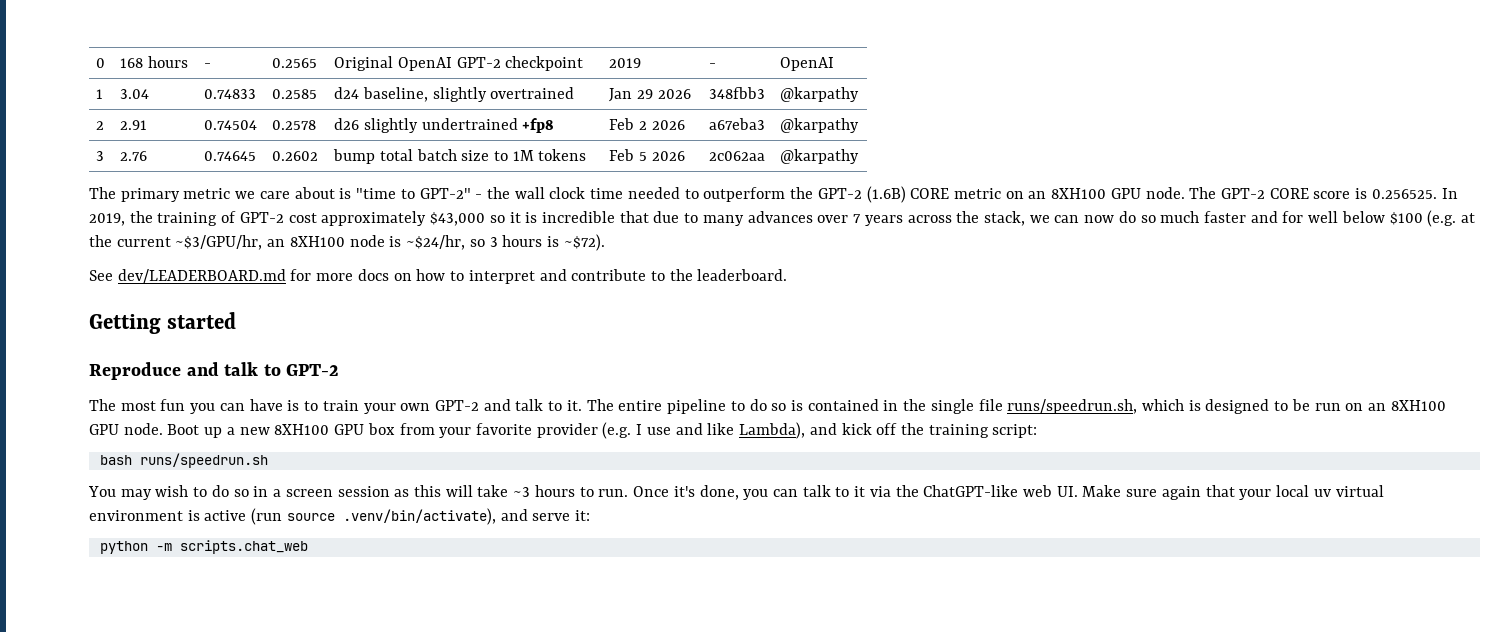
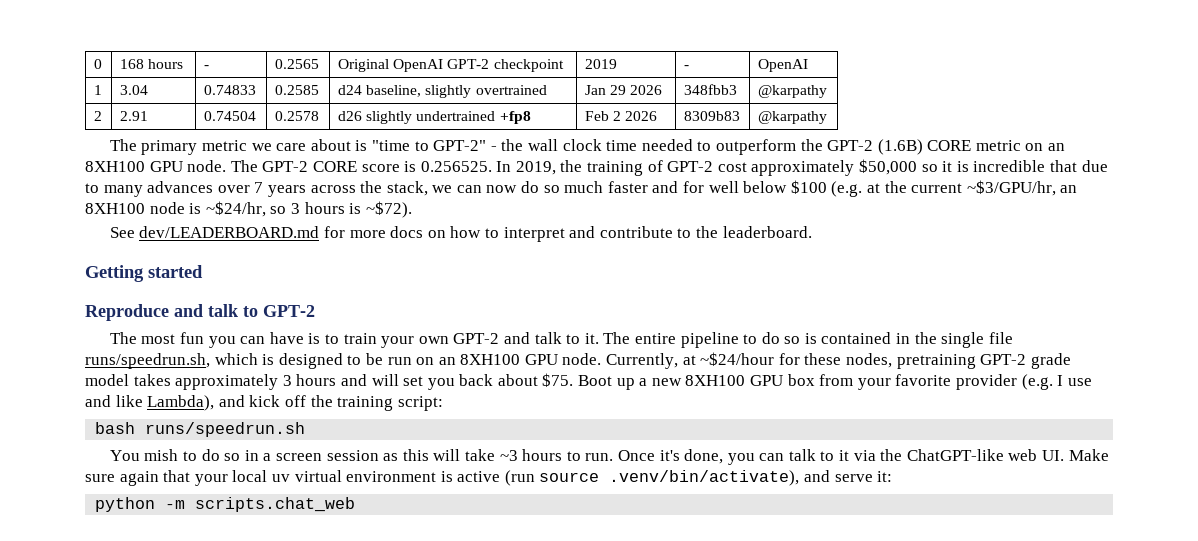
- 2 | 2.91 | 0.74504 | 0.2578 | d26 slightly undertrained +fp8 | Feb 2 2026 | a67eba3 | @karpathy
- 3 | 2.76 | 0.74645 | 0.2602 | bump total batch size to 1M tokens | Feb 5 2026 | 2c062aa | @karpathy
+ 2 | 2.91 | 0.74504 | 0.2578 | d26 slightly undertrained +fp8 | Feb 2 2026 | 8309b83 | @karpathy
- The GPT-2 CORE score is 0.256525. In 2019, the training of GPT-2 cost approximately $43,000 so it is incredible that due to many advances over 7 years across the stack, we can now do so much faster and for well below $100 (e.g. at the current ~$3/GPU/hr, an 8XH100 node is ~$24/hr, so 3 hours is ~$72).
+ The GPT-2 CORE score is 0.256525. In 2019, the training of GPT-2 cost approximately $50,000 so it is incredible that due to many advances over 7 years across the stack, we can now do so much faster and for well below $100 (e.g. at the current ~$3/GPU/hr, an 8XH100 node is ~$24/hr, so 3 hours is ~$72).
+ Currently, at ~$24/hour for these nodes, pretraining GPT-2 grade model takes approximately 3 hours and will set you back about $75.
- You may wish to do so in a screen session as this will take ~3 hours to run.
+ You mish to do so in a screen session as this will take ~3 hours to run.

